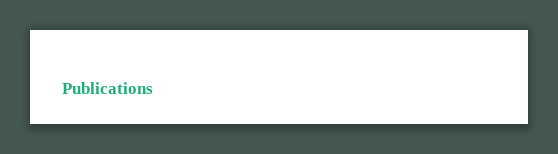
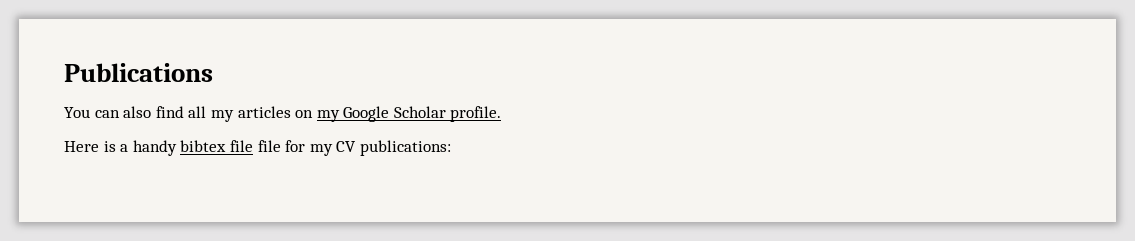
+ You can also find all my articles on my Google Scholar profile.
+ Here is a handy bibtex file file for my CV publications:

